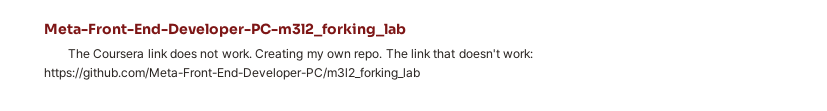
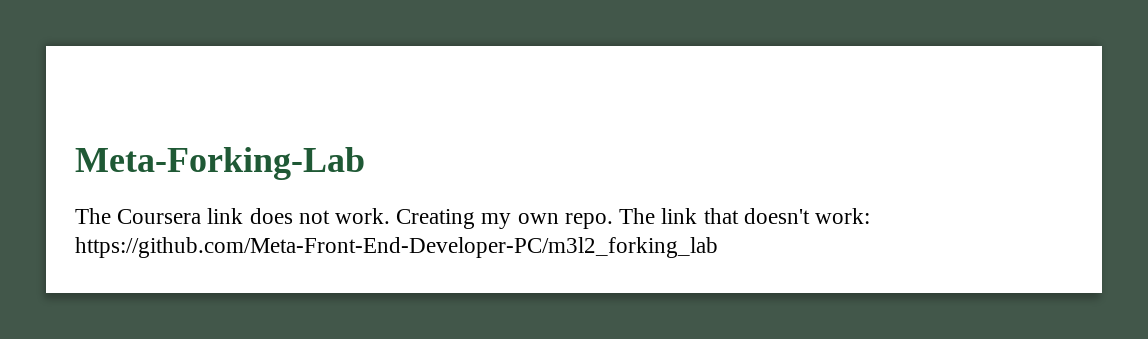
- Meta-Front-End-Developer-PC-m3l2_forking_lab
+ Meta-Forking-Lab

